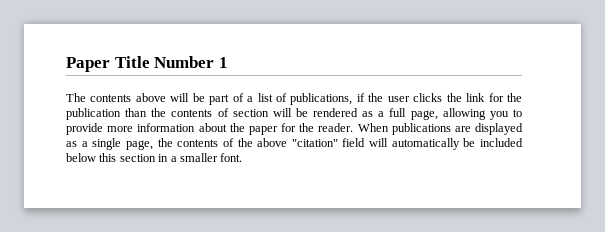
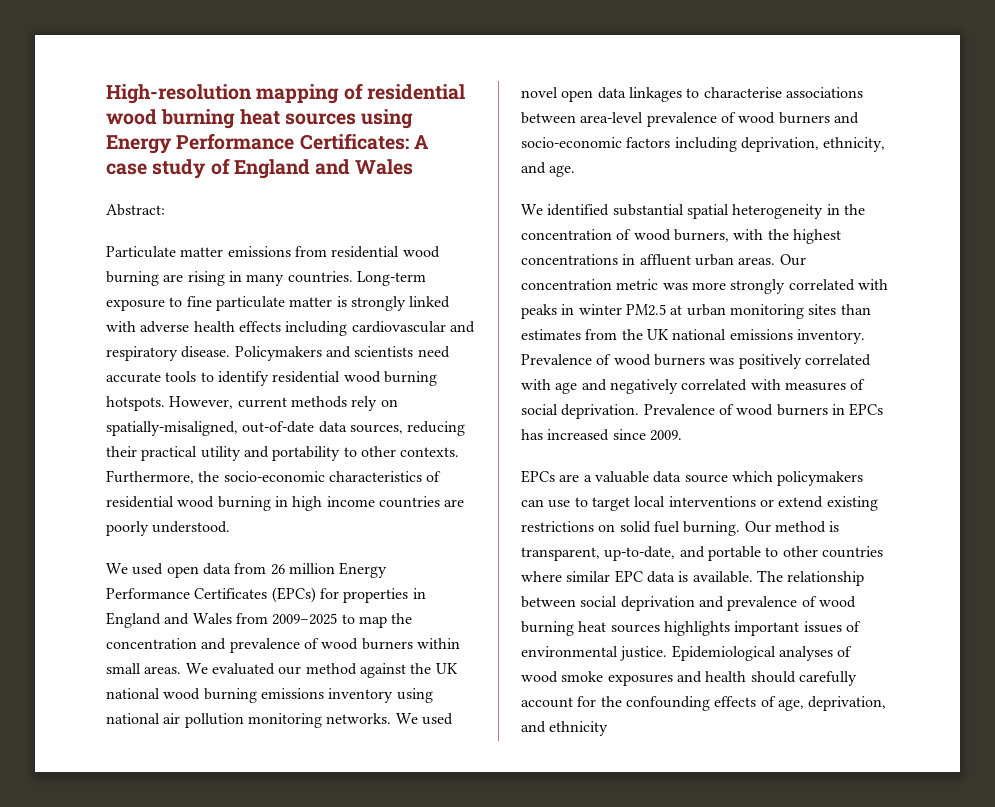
- Paper Title Number 1
- The contents above will be part of a list of publications, if the user clicks the link for the publication than the contents of section will be rendered as a full page, allowing you to provide more information about the paper for the reader. When publications are displayed as a single page, the contents of the above "citation" field will automatically be included below this section in a smaller font.
+ High-resolution mapping of residential wood burning heat sources using Energy Performance Certificates: A case study of England and Wales
+ Abstract:
+ Particulate matter emissions from residential wood burning are rising in many countries. Long-term exposure to fine particulate matter is strongly linked with adverse health effects including cardiovascular and respiratory disease. Policymakers and scientists need accurate tools to identify residential wood burning hotspots. However, current methods rely on spatially-misaligned, out-of-date data sources, reducing their practical utility and portability to other contexts. Furthermore, the socio-economic characteristics of residential wood burning in high income countries are poorly understood.
+ We used open data from 26 million Energy Performance Certificates (EPCs) for properties in England and Wales from 2009–2025 to map the concentration and prevalence of wood burners within small areas. We evaluated our method against the UK national wood burning emissions inventory using national air pollution monitoring networks. We used novel open data linkages to characterise associations between area-level prevalence of wood burners and socio-economic factors including deprivation, ethnicity, and age.
+ We identified substantial spatial heterogeneity in the concentration of wood burners, with the highest concentrations in affluent urban areas. Our concentration metric was more strongly correlated with peaks in winter PM2.5 at urban monitoring sites than estimates from the UK national emissions inventory. Prevalence of wood burners was positively correlated with age and negatively correlated with measures of social deprivation. Prevalence of wood burners in EPCs has increased since 2009.
+ EPCs are a valuable data source which policymakers can use to target local interventions or extend existing restrictions on solid fuel burning. Our method is transparent, up-to-date, and portable to other countries where similar EPC data is available. The relationship between social deprivation and prevalence of wood burning heat sources highlights important issues of environmental justice. Epidemiological analyses of wood smoke exposures and health should carefully account for the confounding effects of age, deprivation, and ethnicity

